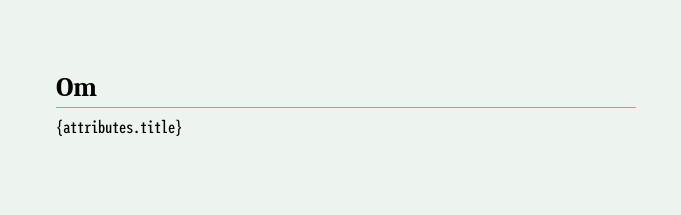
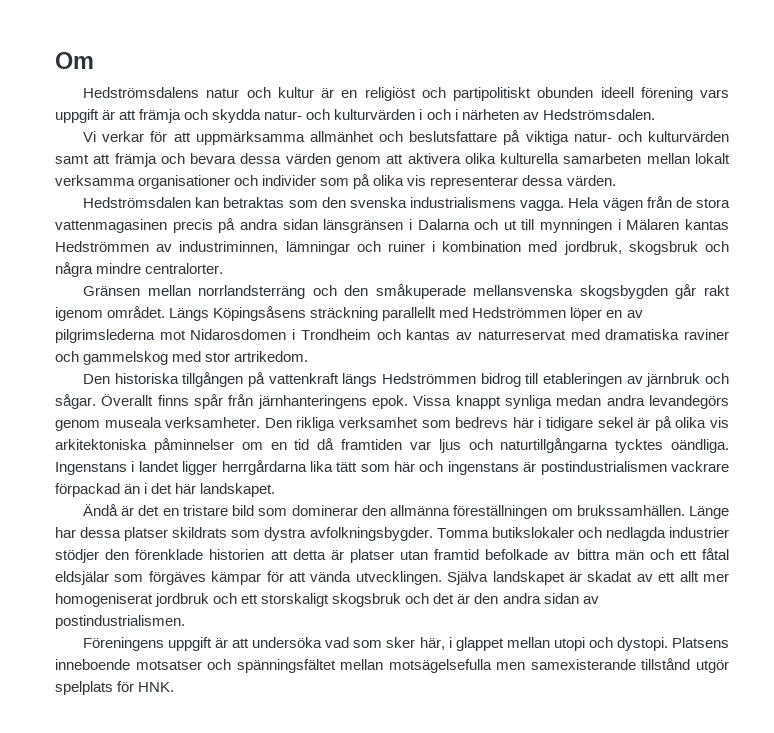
- {attributes.title}
+ Hedströmsdalens natur och kultur är en religiöst och partipolitiskt obunden ideell förening vars uppgift är att främja och skydda natur- och kulturvärden i och i närheten av Hedströmsdalen.
+ Vi verkar för att uppmärksamma allmänhet och beslutsfattare på viktiga natur- och kulturvärden samt att främja och bevara dessa värden genom att aktivera olika kulturella samarbeten mellan lokalt verksamma organisationer och individer som på olika vis representerar dessa värden.
+ Hedströmsdalen kan betraktas som den svenska industrialismens vagga. Hela vägen från de stora vattenmagasinen precis på andra sidan länsgränsen i Dalarna och ut till mynningen i Mälaren kantas Hedströmmen av industriminnen, lämningar och ruiner i kombination med jordbruk, skogsbruk och några mindre centralorter.
+ Gränsen mellan norrlandsterräng och den småkuperade mellansvenska skogsbygden går rakt igenom området. Längs Köpingsåsens sträckning parallellt med Hedströmmen löper en av pilgrimslederna mot Nidarosdomen i Trondheim och kantas av naturreservat med dramatiska raviner och gammelskog med stor artrikedom.
+ Den historiska tillgången på vattenkraft längs Hedströmmen bidrog till etableringen av järnbruk och sågar. Överallt finns spår från järnhanteringens epok. Vissa knappt synliga medan andra levandegörs genom museala verksamheter. Den rikliga verksamhet som bedrevs här i tidigare sekel är på olika vis arkitektoniska påminnelser om en tid då framtiden var ljus och naturtillgångarna tycktes oändliga. Ingenstans i landet ligger herrgårdarna lika tätt som här och ingenstans är postindustrialismen vackrare förpackad än i det här landskapet.
+ Ändå är det en tristare bild som dominerar den allmänna föreställningen om brukssamhällen. Länge har dessa platser skildrats som dystra avfolkningsbygder. Tomma butikslokaler och nedlagda industrier stödjer den förenklade historien att detta är platser utan framtid befolkade av bittra män och ett fåtal eldsjälar som förgäves kämpar för att vända utvecklingen. Själva landskapet är skadat av ett allt mer homogeniserat jordbruk och ett storskaligt skogsbruk och det är den andra sidan av postindustrialismen.
+ Föreningens uppgift är att undersöka vad som sker här, i glappet mellan utopi och dystopi. Platsens inneboende motsatser och spänningsfältet mellan motsägelsefulla men samexisterande tillstånd utgör spelplats för HNK.

